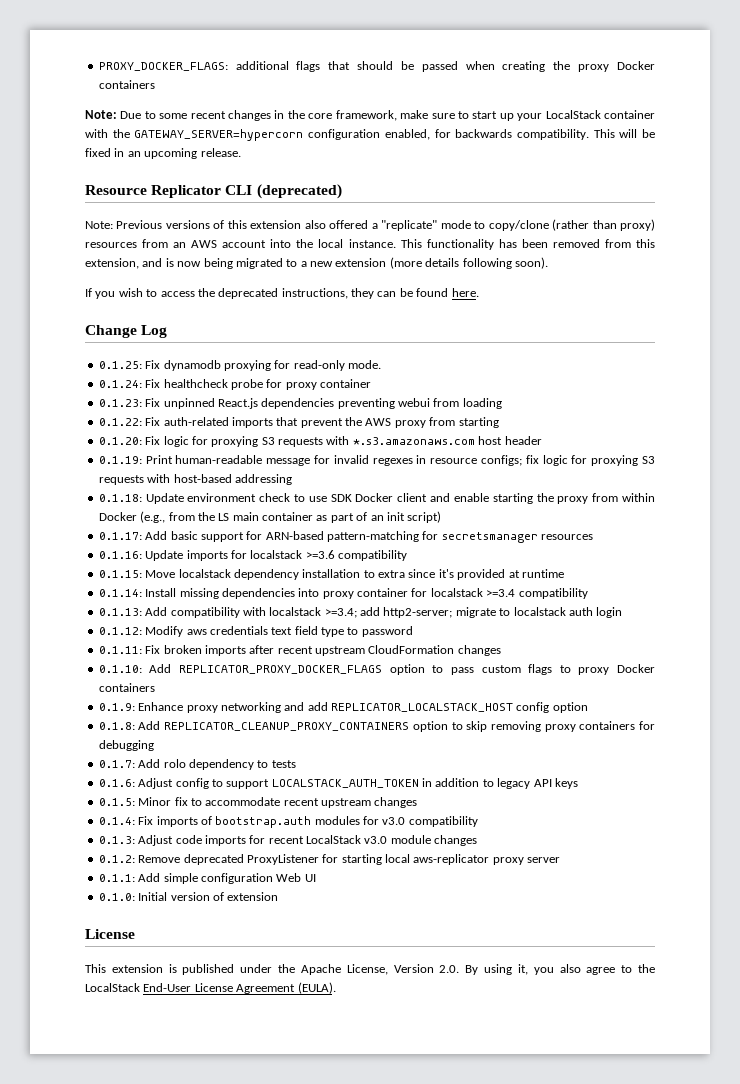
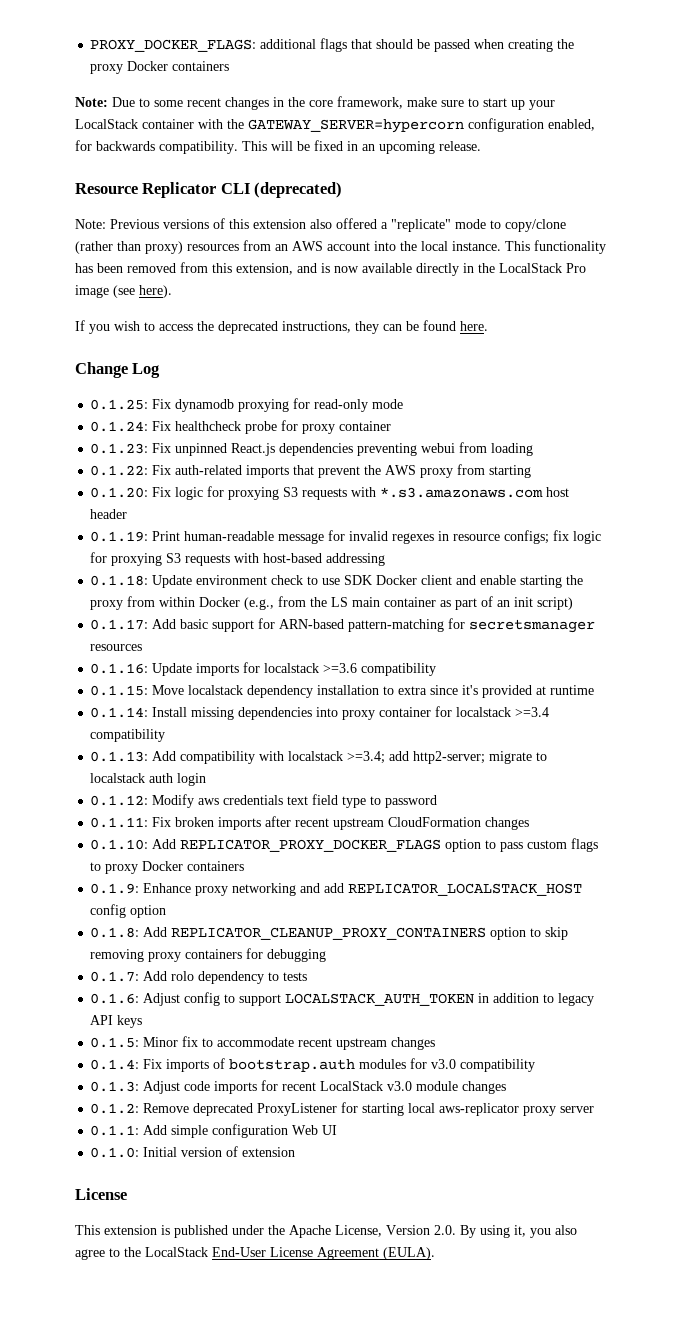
- This functionality has been removed from this extension, and is now being migrated to a new extension (more details following soon).
+ This functionality has been removed from this extension, and is now available directly in the LocalStack Pro image (see here).
- 0.1.25: Fix dynamodb proxying for read-only mode.
+ 0.1.25: Fix dynamodb proxying for read-only mode

